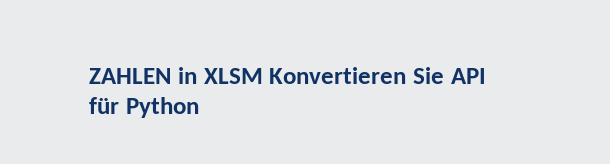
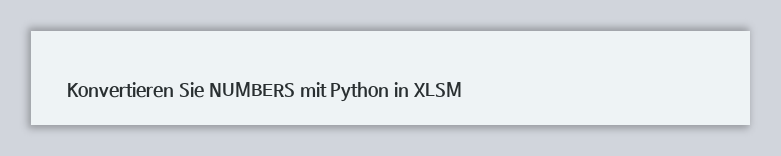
- ZAHLEN in XLSM Konvertieren Sie API für Python
+ Konvertieren Sie NUMBERS mit Python in XLSM

